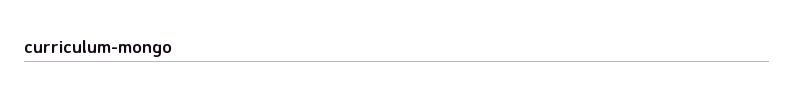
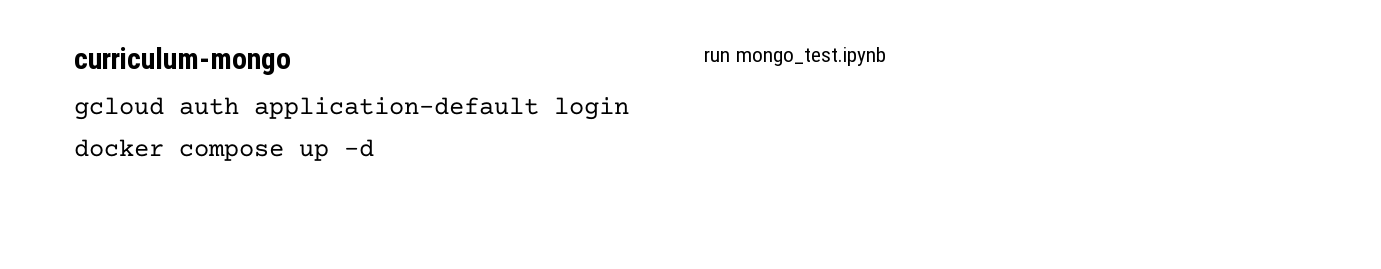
+ gcloud auth application-default login
+ docker compose up -d
+ run mongo_test.ipynb

